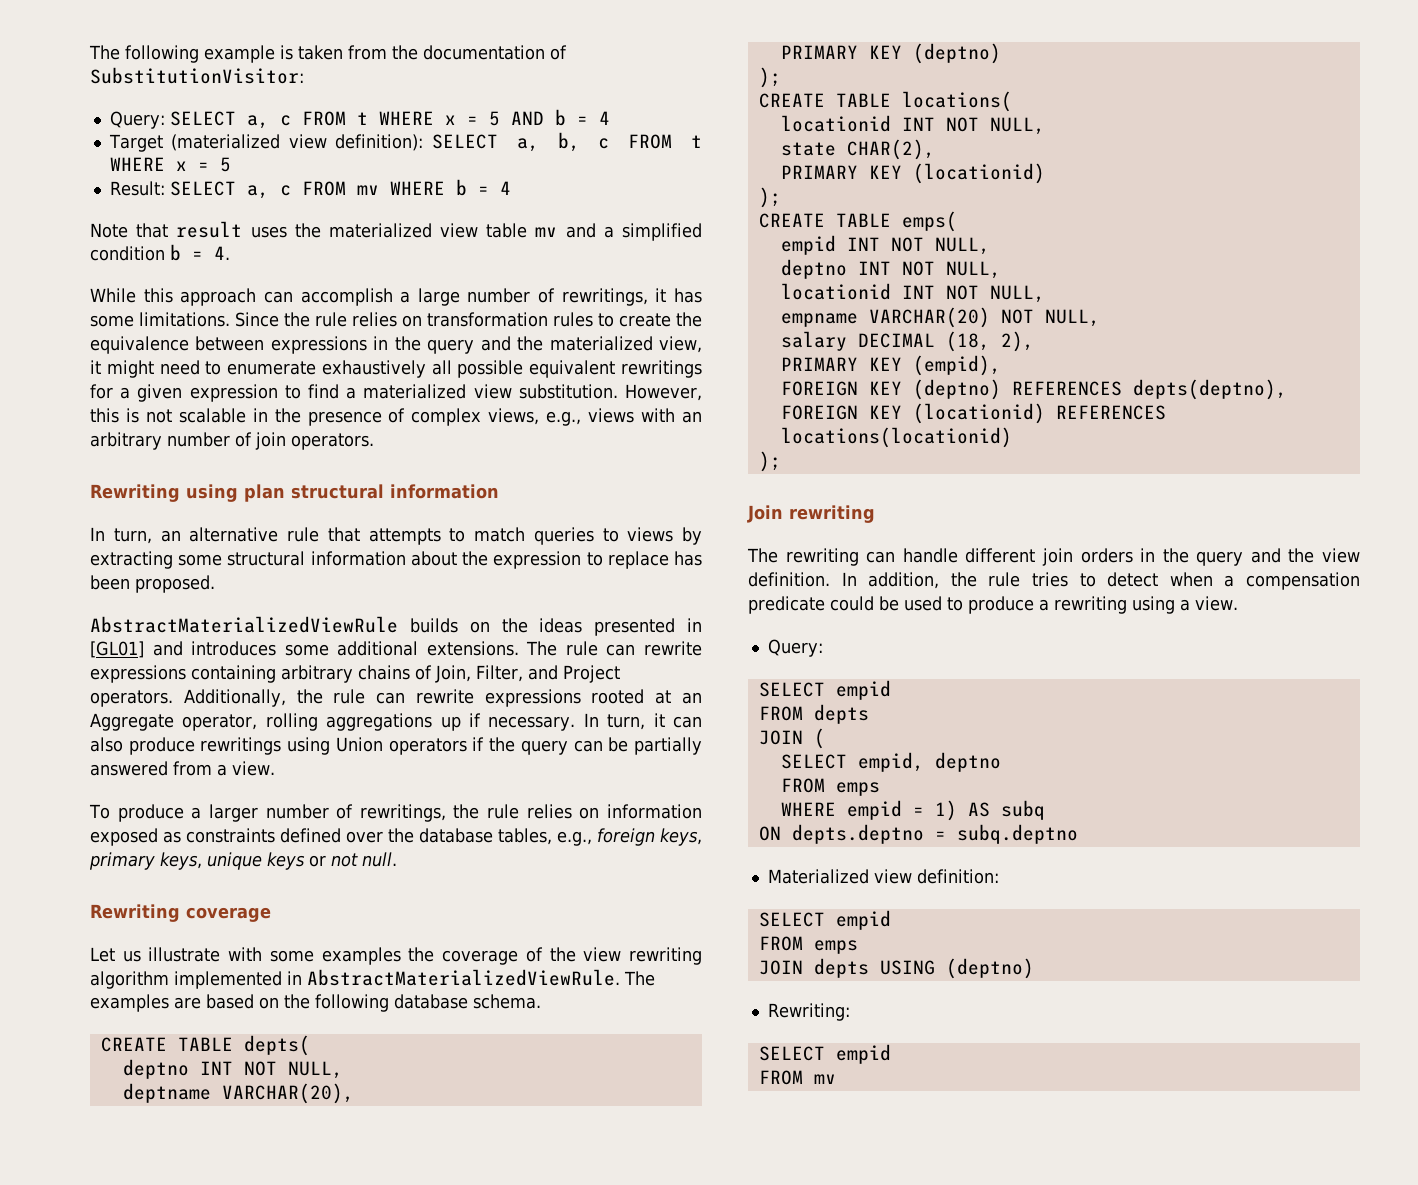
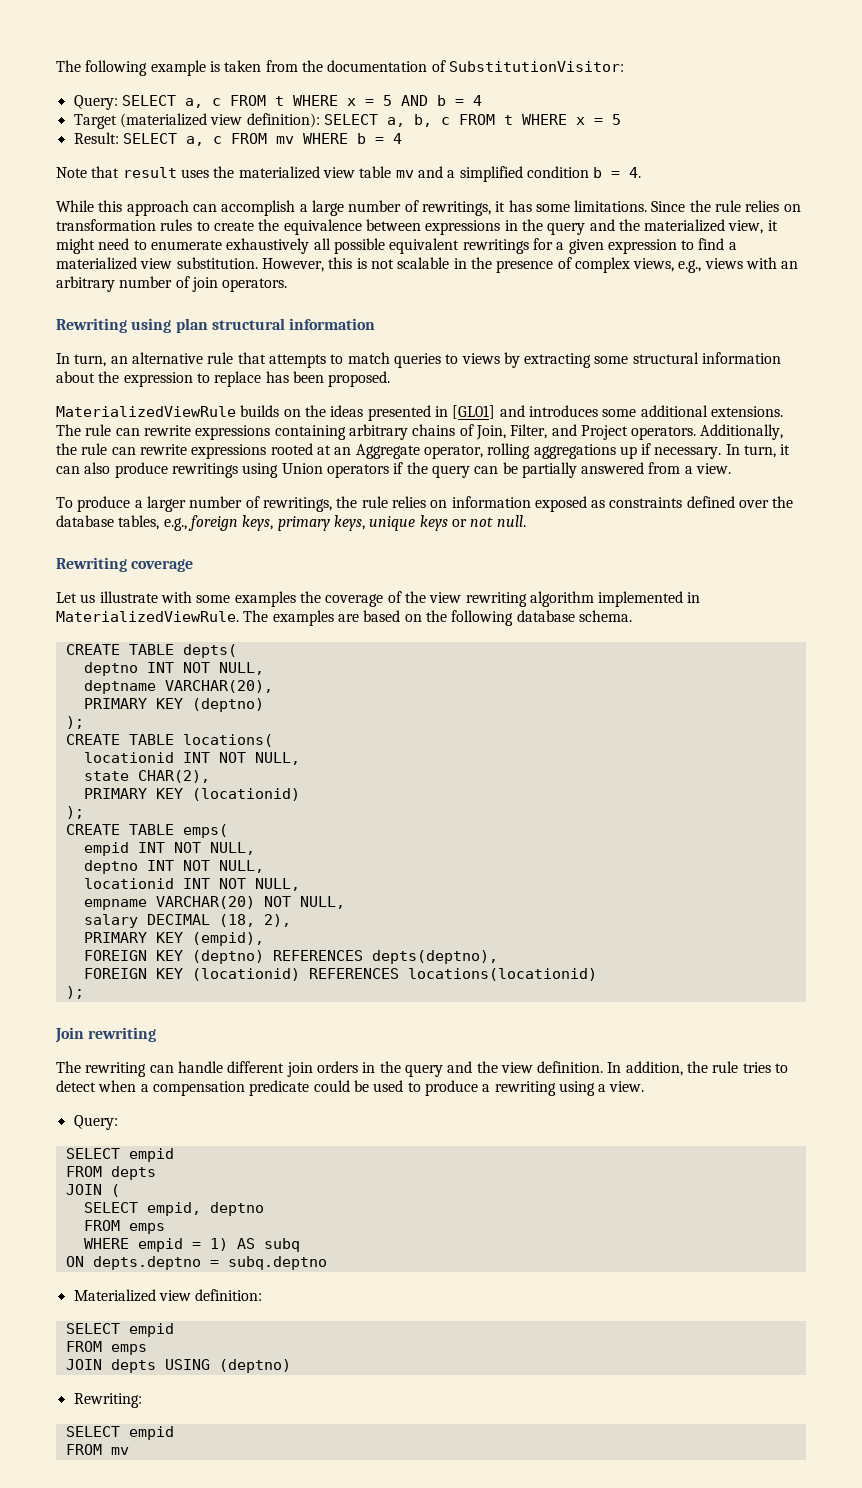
- AbstractMaterializedViewRule builds on the ideas presented in [GL01] and introduces some additional extensions.
+ MaterializedViewRule builds on the ideas presented in [GL01] and introduces some additional extensions.
- Let us illustrate with some examples the coverage of the view rewriting algorithm implemented in AbstractMaterializedViewRule.
+ Let us illustrate with some examples the coverage of the view rewriting algorithm implemented in MaterializedViewRule.

